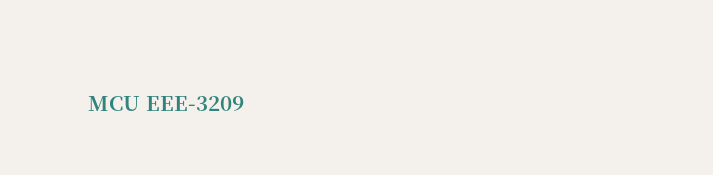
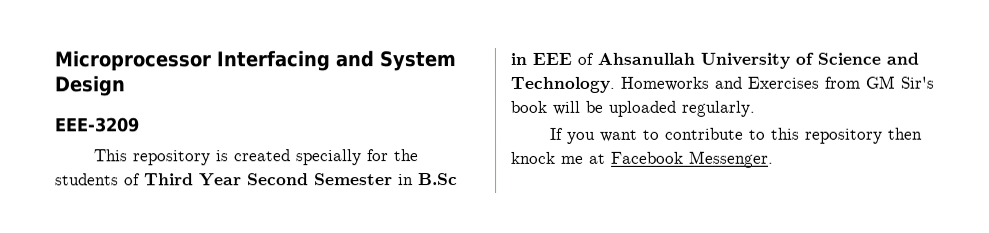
- MCU EEE-3209
+ Microprocessor Interfacing and System Design
+ EEE-3209
+ This repository is created specially for the students of Third Year Second Semester in B.Sc in EEE of Ahsanullah University of Science and Technology. Homeworks and Exercises from GM Sir's book will be uploaded regularly.
+ If you want to contribute to this repository then knock me at Facebook Messenger.

